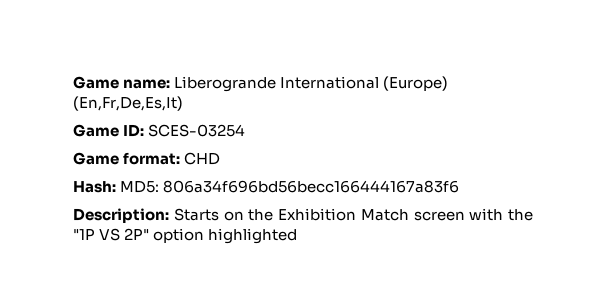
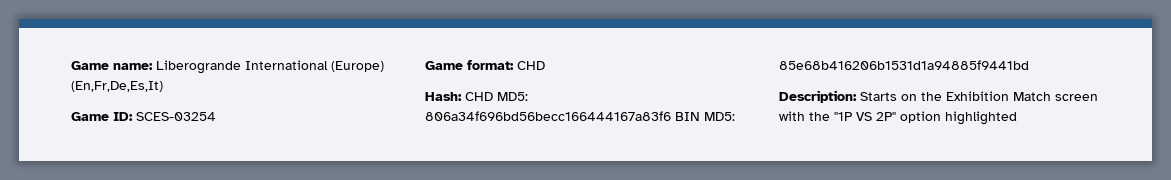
- Hash: MD5: 806a34f696bd56becc166444167a83f6
+ Hash: CHD MD5: 806a34f696bd56becc166444167a83f6 BIN MD5: 85e68b416206b1531d1a94885f9441bd

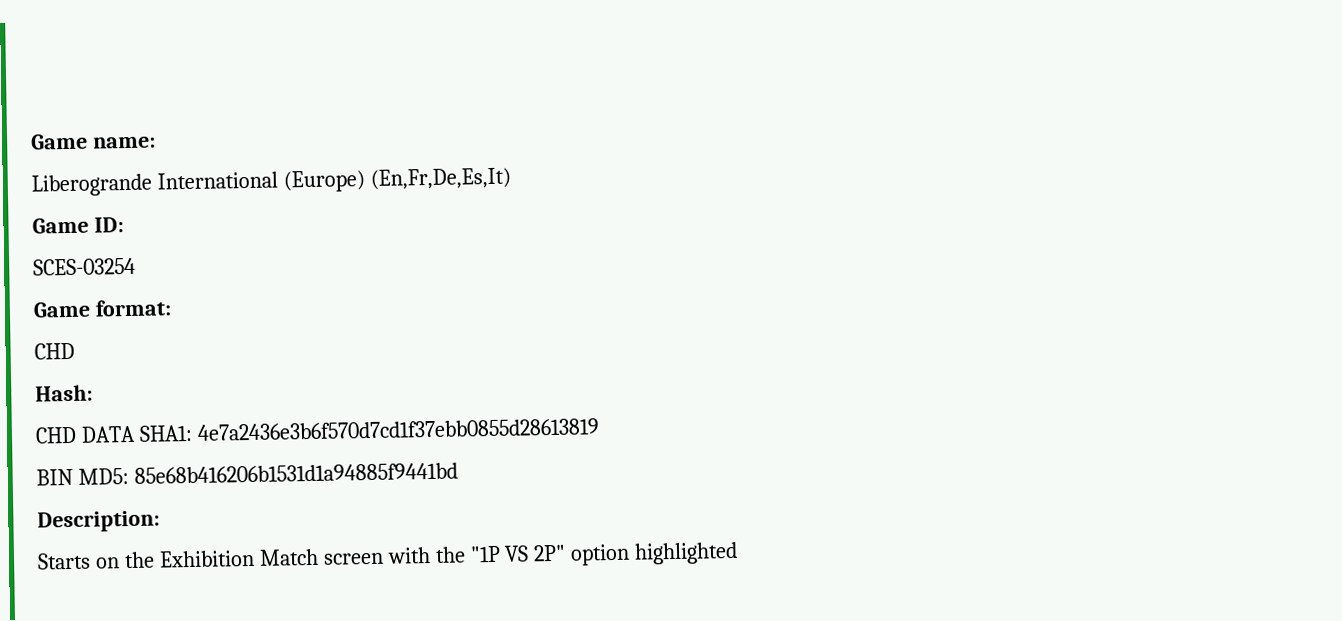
- Game name: Liberogrande International (Europe) (En,Fr,De,Es,It)
+ Game name:
+ Liberogrande International (Europe) (En,Fr,De,Es,It)
- Game ID: SCES-03254
+ Game ID:
+ SCES-03254
- Game format: CHD
+ Game format:
+ CHD
- Hash: CHD MD5: 806a34f696bd56becc166444167a83f6 BIN MD5: 85e68b416206b1531d1a94885f9441bd
+ Hash:
+ CHD DATA SHA1: 4e7a2436e3b6f570d7cd1f37ebb0855d28613819
+ BIN MD5: 85e68b416206b1531d1a94885f9441bd
- Description: Starts on the Exhibition Match screen with the "1P VS 2P" option highlighted
+ Description:
+ Starts on the Exhibition Match screen with the "1P VS 2P" option highlighted

